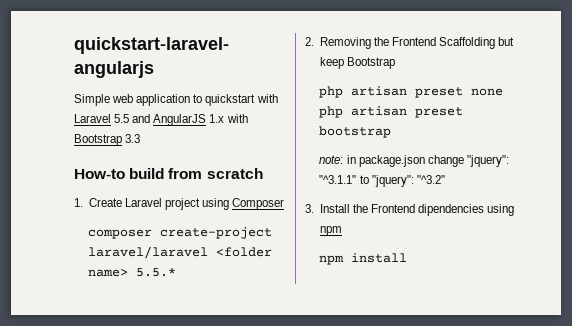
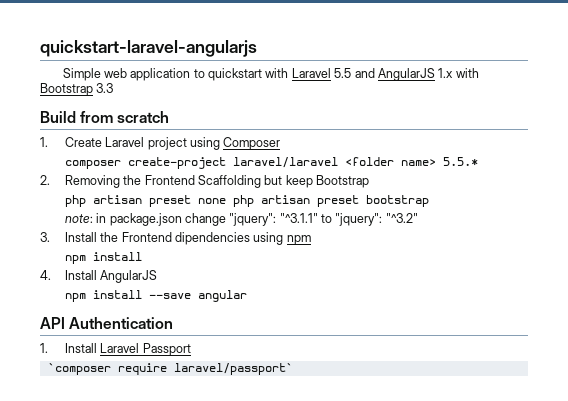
- How-to build from scratch
+ Build from scratch
+ 4. Install AngularJS
+ npm install --save angular
+ API Authentication
+ 1. Install Laravel Passport
+ `composer require laravel/passport`

